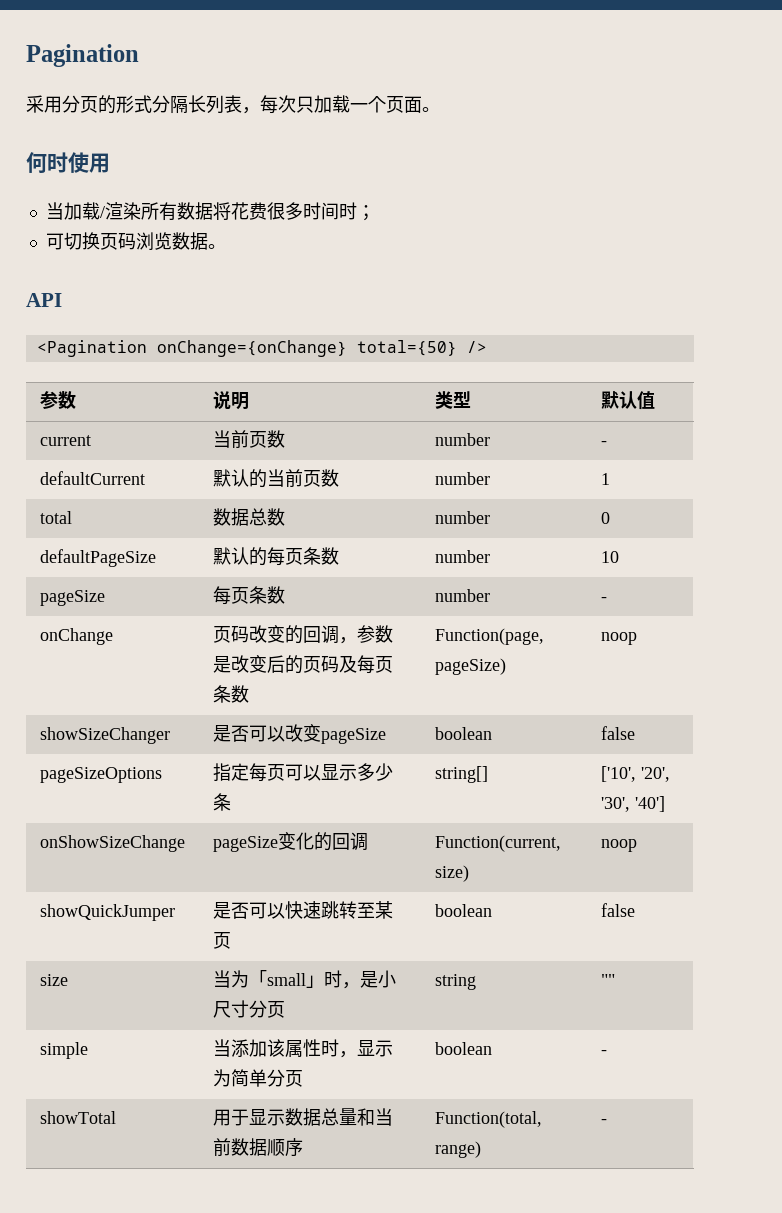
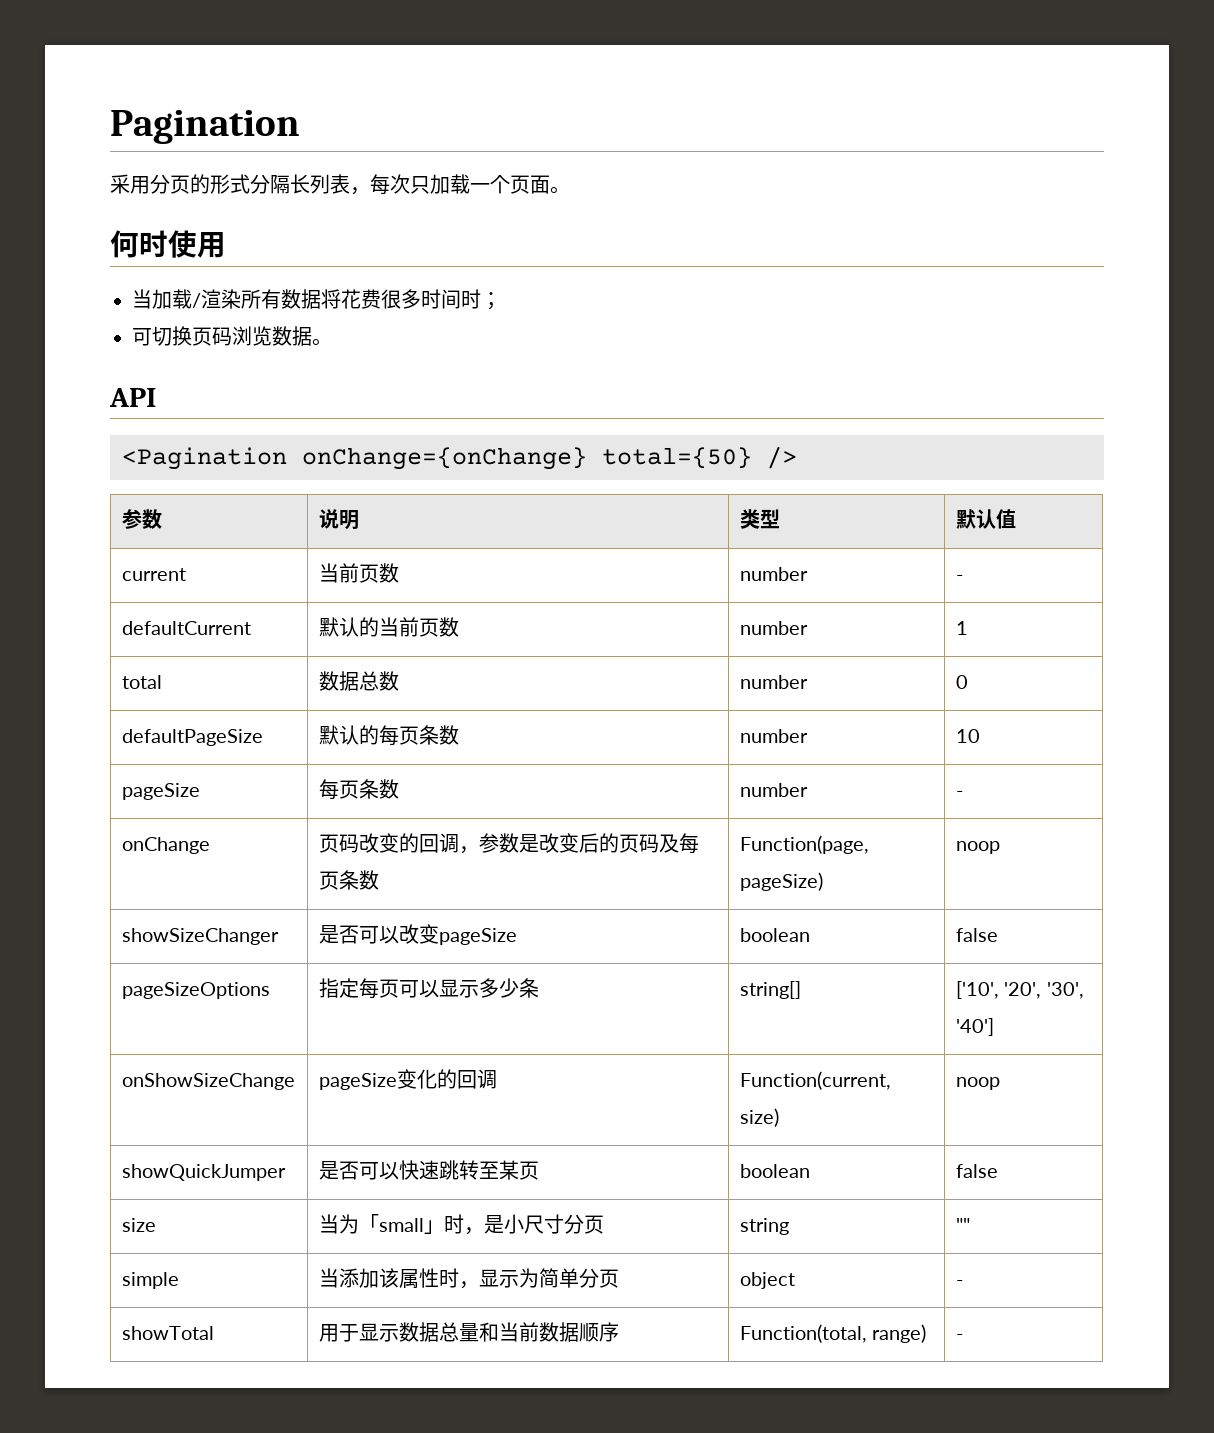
- simple | 当添加该属性时，显示为简单分页 | boolean | -
+ simple | 当添加该属性时，显示为简单分页 | object | -

